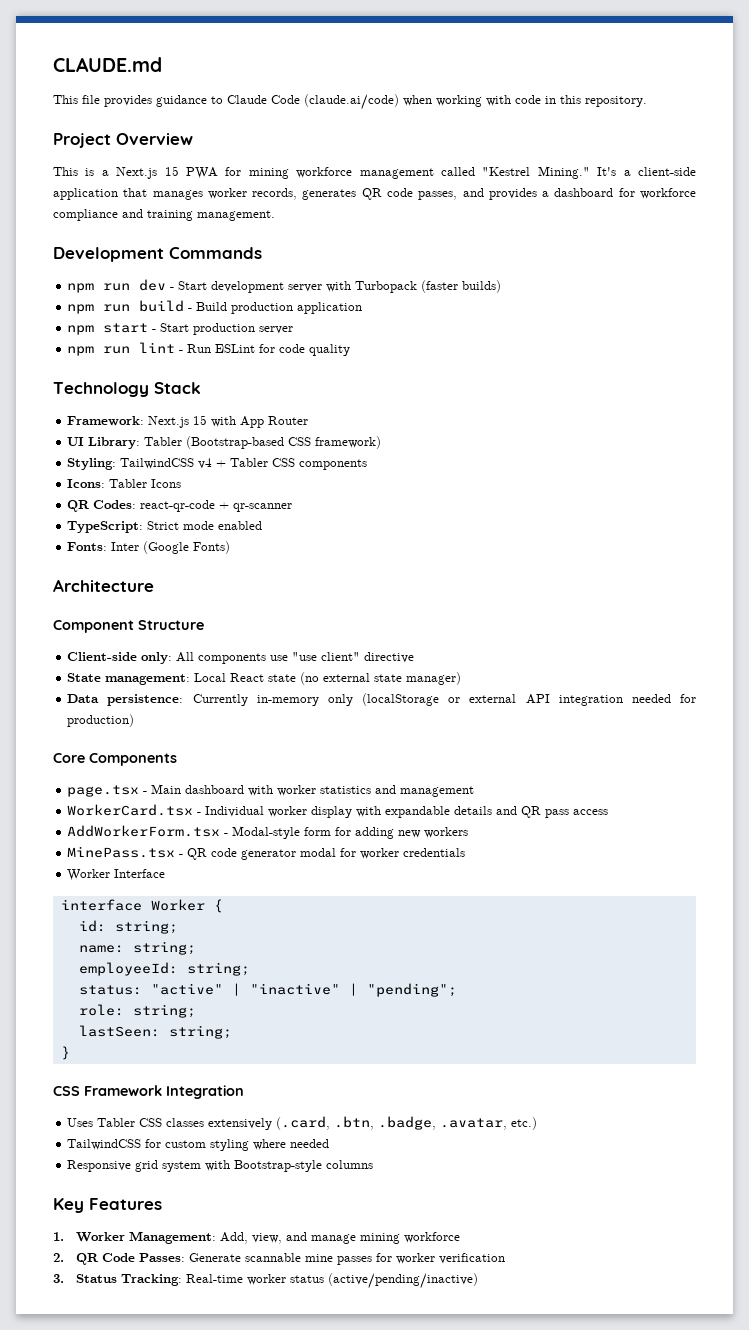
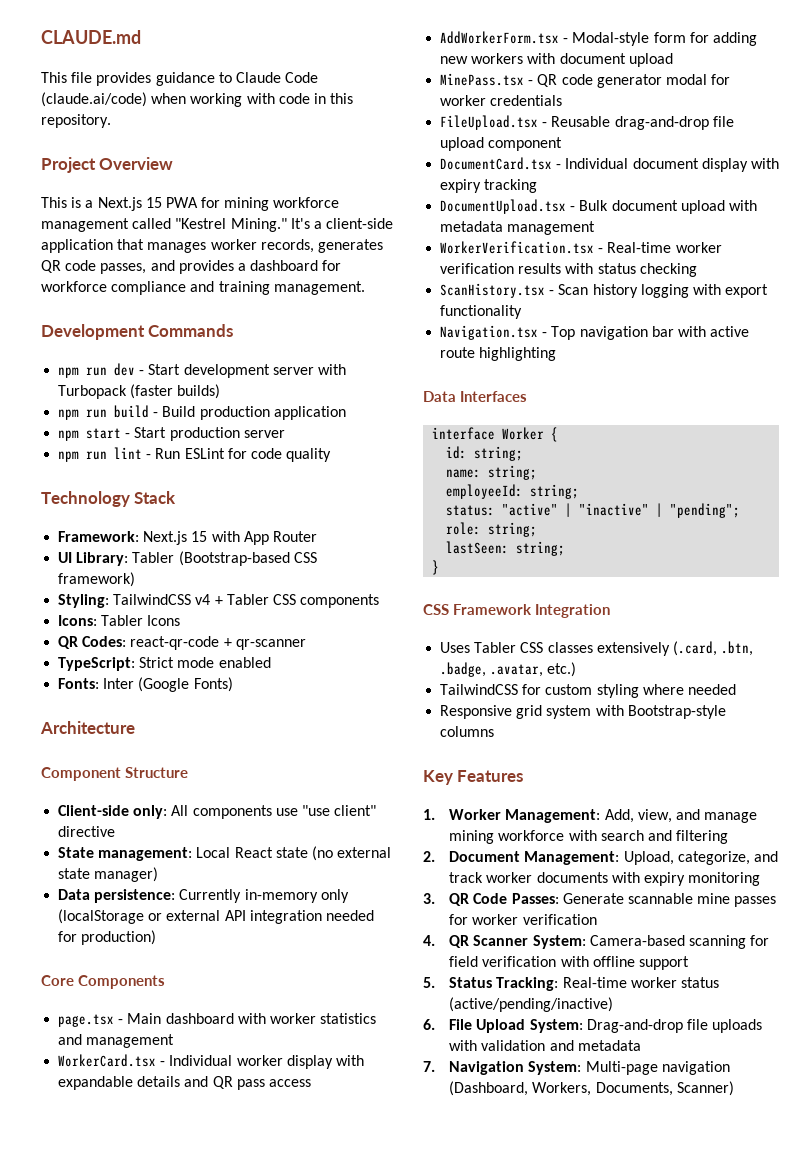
- AddWorkerForm.tsx - Modal-style form for adding new workers
+ AddWorkerForm.tsx - Modal-style form for adding new workers with document upload
- Worker Interface
+ FileUpload.tsx - Reusable drag-and-drop file upload component
+ DocumentCard.tsx - Individual document display with expiry tracking
+ DocumentUpload.tsx - Bulk document upload with metadata management
+ WorkerVerification.tsx - Real-time worker verification results with status checking
+ ScanHistory.tsx - Scan history logging with export functionality
+ Navigation.tsx - Top navigation bar with active route highlighting
+ Data Interfaces
- 1. Worker Management: Add, view, and manage mining workforce
- 2. QR Code Passes: Generate scannable mine passes for worker verification
+ 1. Worker Management: Add, view, and manage mining workforce with search and filtering
+ 2. Document Management: Upload, categorize, and track worker documents with expiry monitoring
+ 3. QR Code Passes: Generate scannable mine passes for worker verification
- 3. Status Tracking: Real-time worker status (active/pending/inactive)
+ 4. QR Scanner System: Camera-based scanning for field verification with offline support
+ 5. Status Tracking: Real-time worker status (active/pending/inactive)
+ 6. File Upload System: Drag-and-drop file uploads with validation and metadata
+ 7. Navigation System: Multi-page navigation (Dashboard, Workers, Documents, Scanner)

